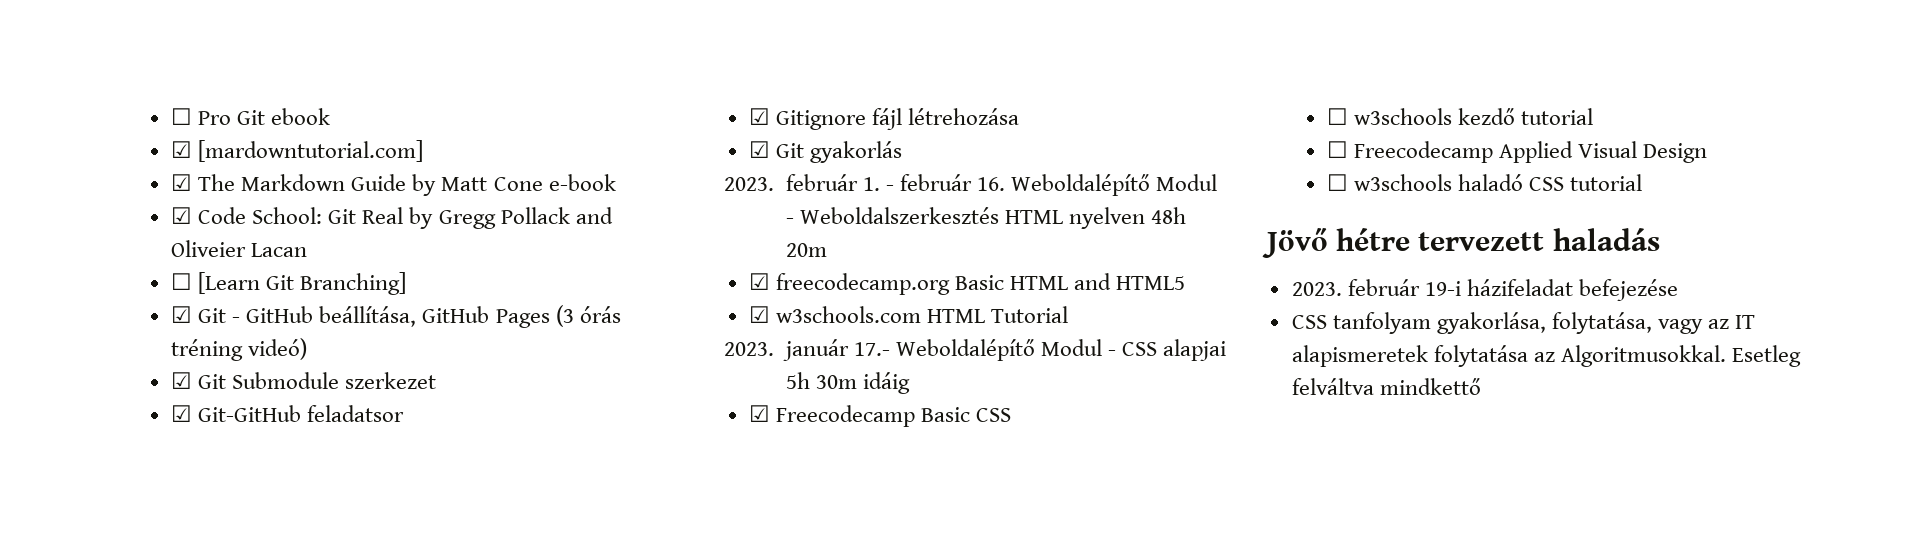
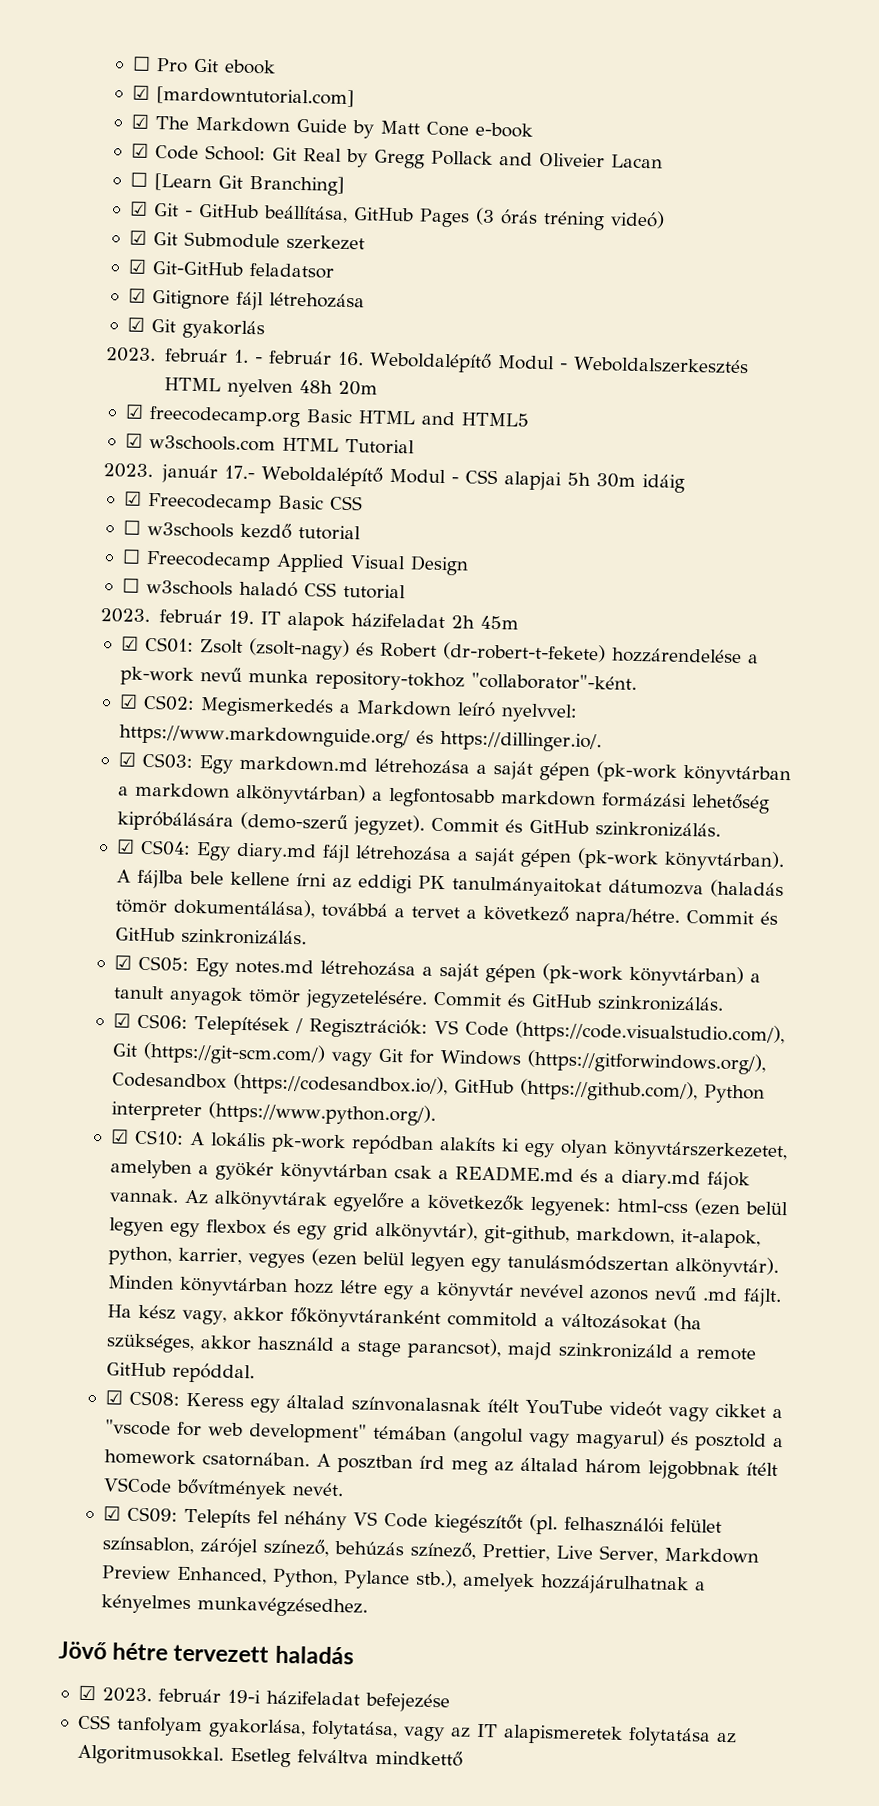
+ 2023. február 19. IT alapok házifeladat 2h 45m
+ ☑ CS01: Zsolt (zsolt-nagy) és Robert (dr-robert-t-fekete) hozzárendelése a pk-work nevű munka repository-tokhoz "collaborator"-ként.
+ ☑ CS02: Megismerkedés a Markdown leíró nyelvvel: https://www.markdownguide.org/ és https://dillinger.io/.
+ ☑ CS03: Egy markdown.md létrehozása a saját gépen (pk-work könyvtárban a markdown alkönyvtárban) a legfontosabb markdown formázási lehetőség kipróbálására (demo-szerű jegyzet). Commit és GitHub szinkronizálás.
+ ☑ CS04: Egy diary.md fájl létrehozása a saját gépen (pk-work könyvtárban). A fájlba bele kellene írni az eddigi PK tanulmányaitokat dátumozva (haladás tömör dokumentálása), továbbá a tervet a következő napra/hétre. Commit és GitHub szinkronizálás.
+ ☑ CS05: Egy notes.md létrehozása a saját gépen (pk-work könyvtárban) a tanult anyagok tömör jegyzetelésére. Commit és GitHub szinkronizálás.
+ ☑ CS06: Telepítések / Regisztrációk: VS Code (https://code.visualstudio.com/), Git (https://git-scm.com/) vagy Git for Windows (https://gitforwindows.org/), Codesandbox (https://codesandbox.io/), GitHub (https://github.com/), Python interpreter (https://www.python.org/).
+ ☑ CS10: A lokális pk-work repódban alakíts ki egy olyan könyvtárszerkezetet, amelyben a gyökér könyvtárban csak a README.md és a diary.md fájok vannak. Az alkönyvtárak egyelőre a következők legyenek: html-css (ezen belül legyen egy flexbox és egy grid alkönyvtár), git-github, markdown, it-alapok, python, karrier, vegyes (ezen belül legyen egy tanulásmódszertan alkönyvtár). Minden könyvtárban hozz létre egy a könyvtár nevével azonos nevű .md fájlt. Ha kész vagy, akkor főkönyvtáranként commitold a változásokat (ha szükséges, akkor használd a stage parancsot), majd szinkronizáld a remote GitHub repóddal.
+ ☑ CS08: Keress egy általad színvonalasnak ítélt YouTube videót vagy cikket a "vscode for web development" témában (angolul vagy magyarul) és posztold a homework csatornában. A posztban írd meg az általad három lejgobbnak ítélt VSCode bővítmények nevét.
+ ☑ CS09: Telepíts fel néhány VS Code kiegészítőt (pl. felhasználói felület színsablon, zárójel színező, behúzás színező, Prettier, Live Server, Markdown Preview Enhanced, Python, Pylance stb.), amelyek hozzájárulhatnak a kényelmes munkavégzésedhez.
- 2023. február 19-i házifeladat befejezése
+ ☑ 2023. február 19-i házifeladat befejezése

